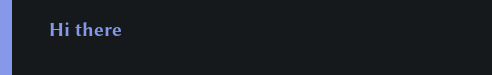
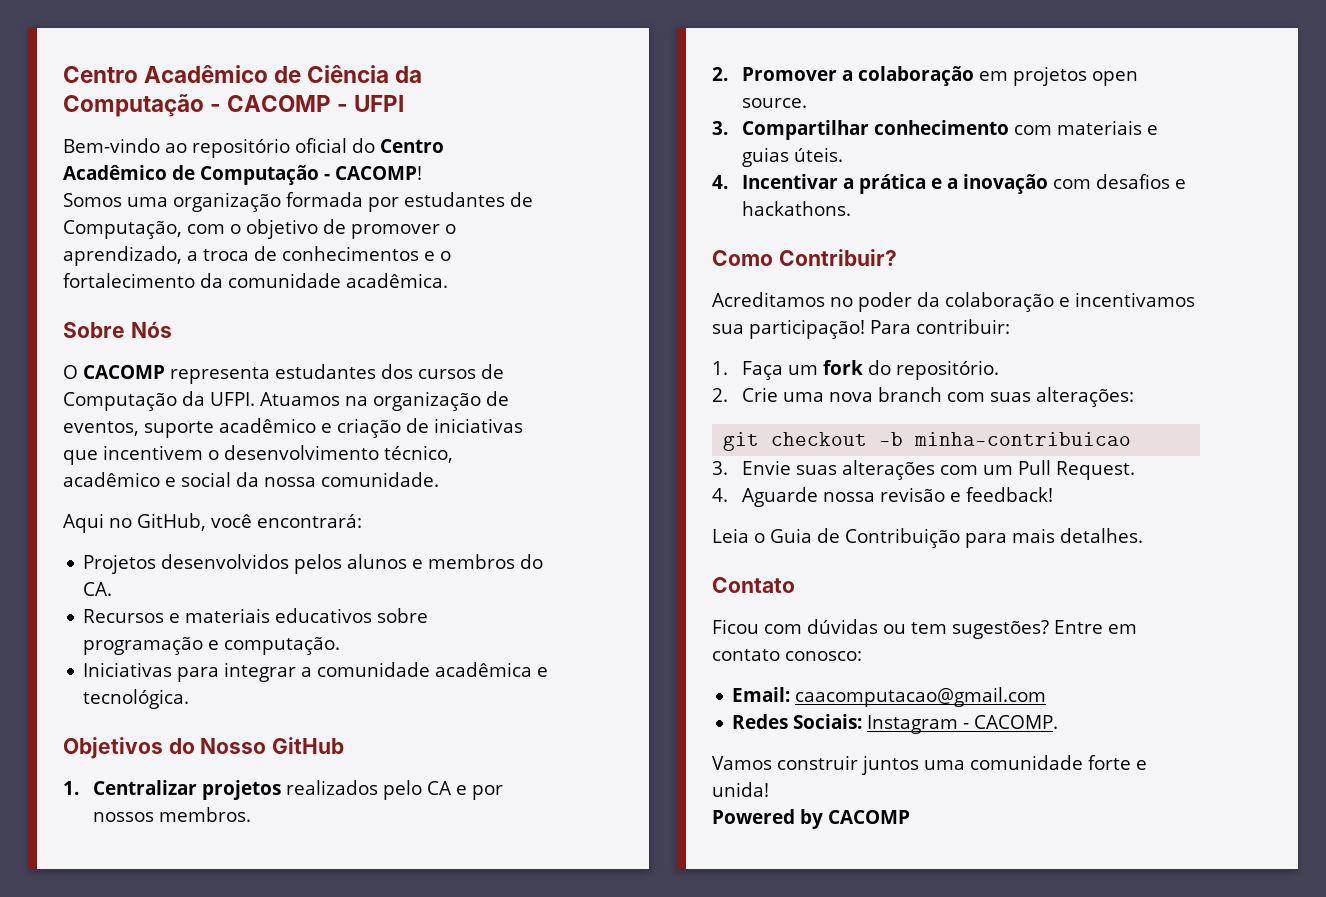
- Hi there
+ Centro Acadêmico de Ciência da Computação - CACOMP - UFPI
+ Bem-vindo ao repositório oficial do Centro Acadêmico de Computação - CACOMP!
+ Somos uma organização formada por estudantes de Computação, com o objetivo de promover o aprendizado, a troca de conhecimentos e o fortalecimento da comunidade acadêmica.
+ Sobre Nós
+ O CACOMP representa estudantes dos cursos de Computação da UFPI. Atuamos na organização de eventos, suporte acadêmico e criação de iniciativas que incentivem o desenvolvimento técnico, acadêmico e social da nossa comunidade.
+ Aqui no GitHub, você encontrará:
+ Projetos desenvolvidos pelos alunos e membros do CA.
+ Recursos e materiais educativos sobre programação e computação.
+ Iniciativas para integrar a comunidade acadêmica e tecnológica.
+ Objetivos do Nosso GitHub
+ 1. Centralizar projetos realizados pelo CA e por nossos membros.
+ 2. Promover a colaboração em projetos open source.
+ 3. Compartilhar conhecimento com materiais e guias úteis.
+ 4. Incentivar a prática e a inovação com desafios e hackathons.
+ Como Contribuir?
+ Acreditamos no poder da colaboração e incentivamos sua participação! Para contribuir:
+ 1. Faça um fork do repositório.
+ 2. Crie uma nova branch com suas alterações:
+ git checkout -b minha-contribuicao
+ 3. Envie suas alterações com um Pull Request.
+ 4. Aguarde nossa revisão e feedback!
+ Leia o Guia de Contribuição para mais detalhes.
+ Contato
+ Ficou com dúvidas ou tem sugestões? Entre em contato conosco:
+ Email: caacomputacao@gmail.com
+ Redes Sociais: Instagram - CACOMP.
+ Vamos construir juntos uma comunidade forte e unida!
+ Powered by CACOMP

